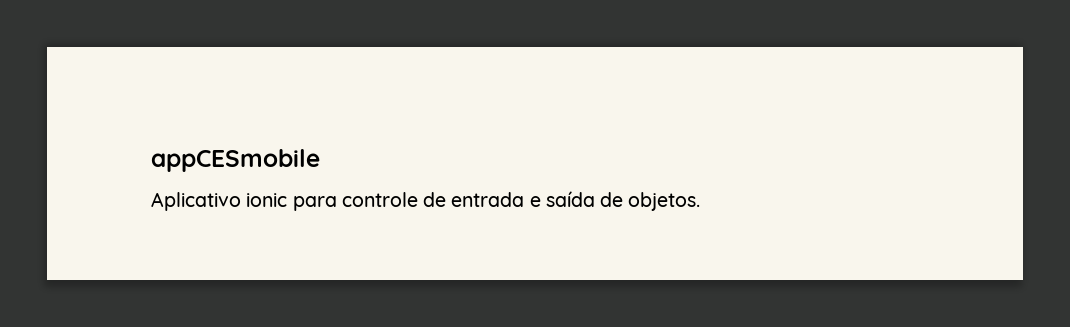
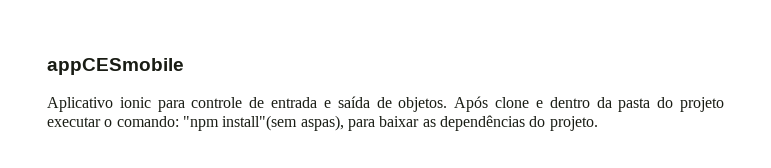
+ Após clone e dentro da pasta do projeto executar o comando: "npm install"(sem aspas), para baixar as dependências do projeto.

